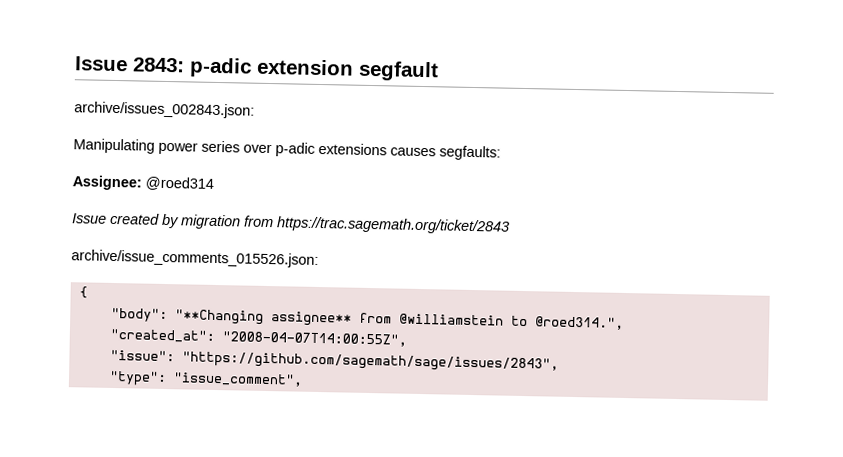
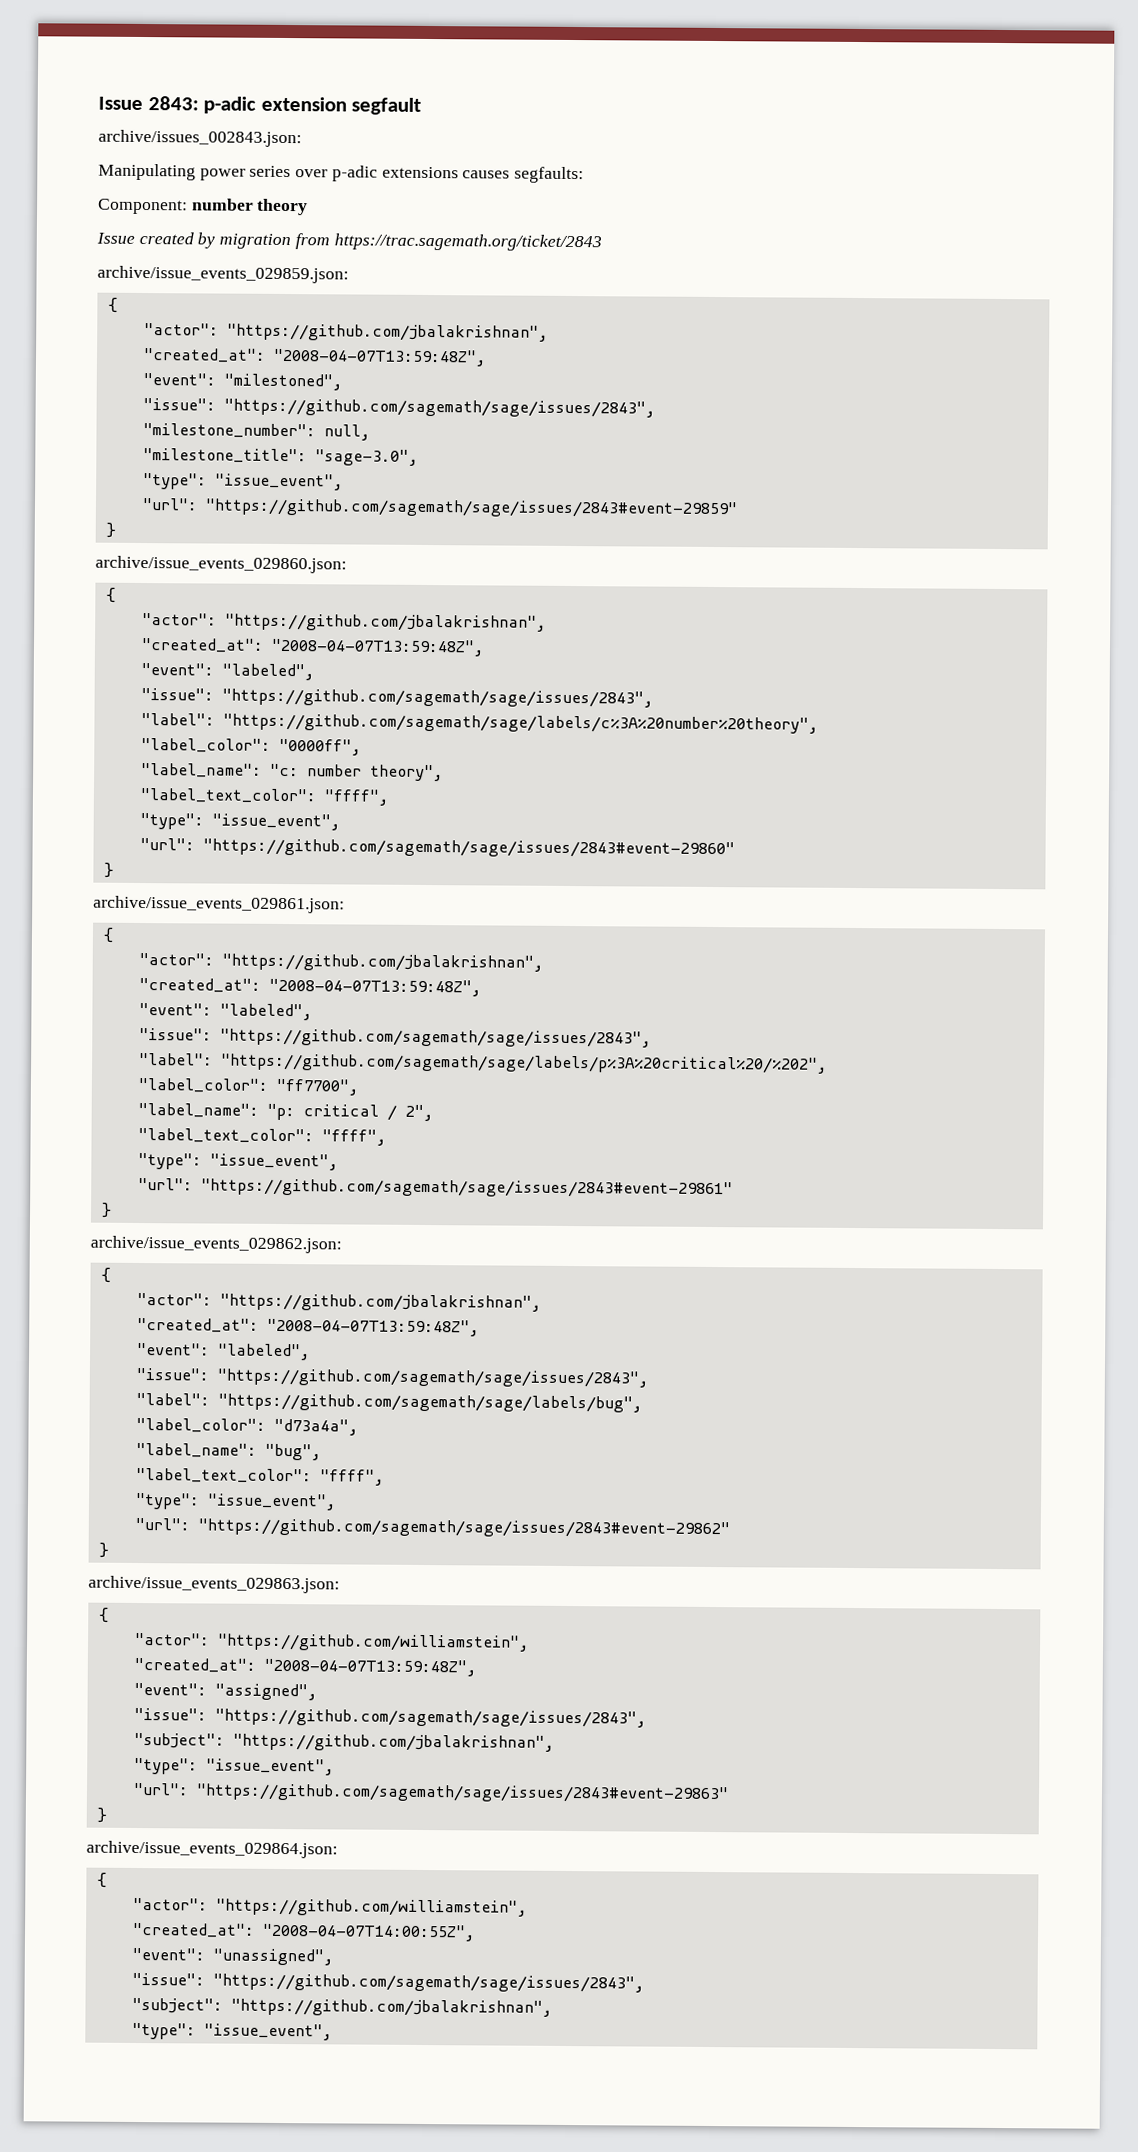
- Assignee: @roed314
+ Component: number theory
- archive/issue_comments_015526.json:
+ archive/issue_events_029859.json:
  {
- "body": "**Changing assignee** from @williamstein to @roed314.",
+ "actor": "https://github.com/jbalakrishnan",
+ "created_at": "2008-04-07T13:59:48Z",
+ "event": "milestoned",
+ "issue": "https://github.com/sagemath/sage/issues/2843",
+ "milestone_number": null,
+ "milestone_title": "sage-3.0",
+ "type": "issue_event",
+ "url": "https://github.com/sagemath/sage/issues/2843#event-29859"
+ }
+ archive/issue_events_029860.json:
+ {
+ "actor": "https://github.com/jbalakrishnan",
+ "created_at": "2008-04-07T13:59:48Z",
+ "event": "labeled",
+ "issue": "https://github.com/sagemath/sage/issues/2843",
+ "label": "https://github.com/sagemath/sage/labels/c%3A%20number%20theory",
+ "label_color": "0000ff",
+ "label_name": "c: number theory",
+ "label_text_color": "ffff",
+ "type": "issue_event",
+ "url": "https://github.com/sagemath/sage/issues/2843#event-29860"
+ }
+ archive/issue_events_029861.json:
+ {
+ "actor": "https://github.com/jbalakrishnan",
+ "created_at": "2008-04-07T13:59:48Z",
+ "event": "labeled",
+ "issue": "https://github.com/sagemath/sage/issues/2843",
+ "label": "https://github.com/sagemath/sage/labels/p%3A%20critical%20/%202",
+ "label_color": "ff7700",
+ "label_name": "p: critical / 2",
+ "label_text_color": "ffff",
+ "type": "issue_event",
+ "url": "https://github.com/sagemath/sage/issues/2843#event-29861"
+ }
+ archive/issue_events_029862.json:
+ {
+ "actor": "https://github.com/jbalakrishnan",
+ "created_at": "2008-04-07T13:59:48Z",
+ "event": "labeled",
+ "issue": "https://github.com/sagemath/sage/issues/2843",
+ "label": "https://github.com/sagemath/sage/labels/bug",
+ "label_color": "d73a4a",
+ "label_name": "bug",
+ "label_text_color": "ffff",
+ "type": "issue_event",
+ "url": "https://github.com/sagemath/sage/issues/2843#event-29862"
+ }
+ archive/issue_events_029863.json:
+ {
+ "actor": "https://github.com/williamstein",
+ "created_at": "2008-04-07T13:59:48Z",
+ "event": "assigned",
+ "issue": "https://github.com/sagemath/sage/issues/2843",
+ "subject": "https://github.com/jbalakrishnan",
+ "type": "issue_event",
+ "url": "https://github.com/sagemath/sage/issues/2843#event-29863"
+ }
+ archive/issue_events_029864.json:
+ {
+ "actor": "https://github.com/williamstein",
+ "event": "unassigned",
  "issue": "https://github.com/sagemath/sage/issues/2843",
- "type": "issue_comment",
+ "subject": "https://github.com/jbalakrishnan",
+ "type": "issue_event",

